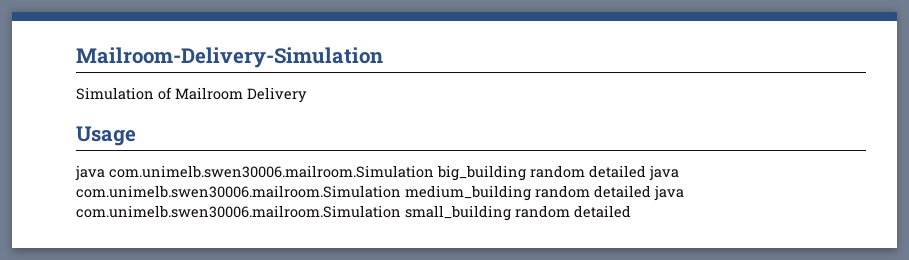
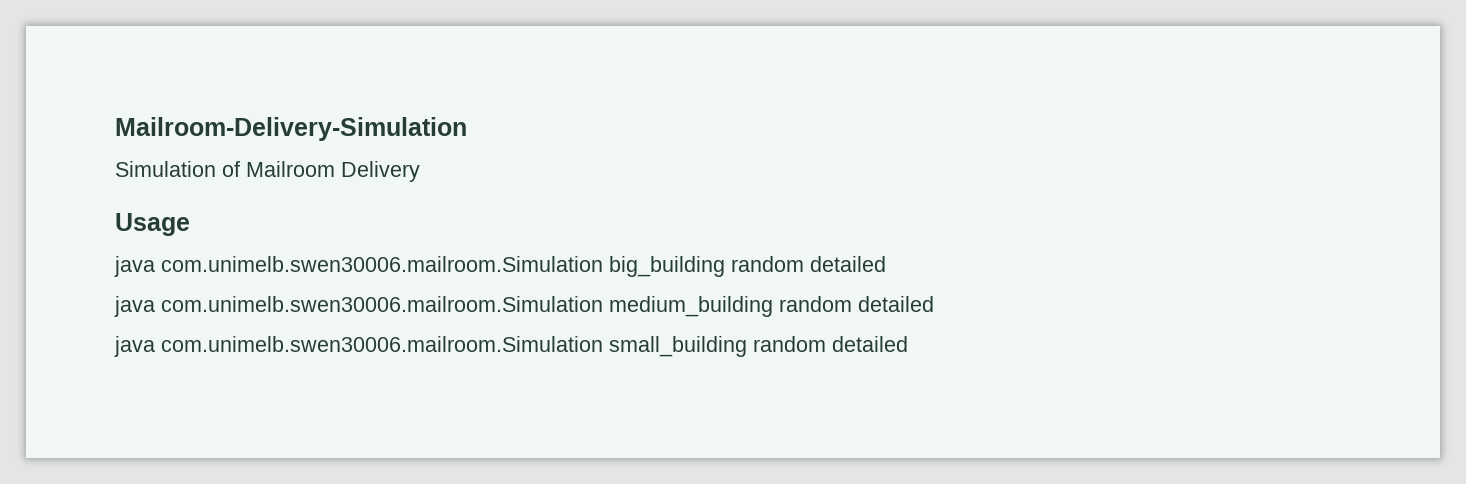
- java com.unimelb.swen30006.mailroom.Simulation big_building random detailed java com.unimelb.swen30006.mailroom.Simulation medium_building random detailed java com.unimelb.swen30006.mailroom.Simulation small_building random detailed
+ java com.unimelb.swen30006.mailroom.Simulation big_building random detailed
+ java com.unimelb.swen30006.mailroom.Simulation medium_building random detailed
+ java com.unimelb.swen30006.mailroom.Simulation small_building random detailed

